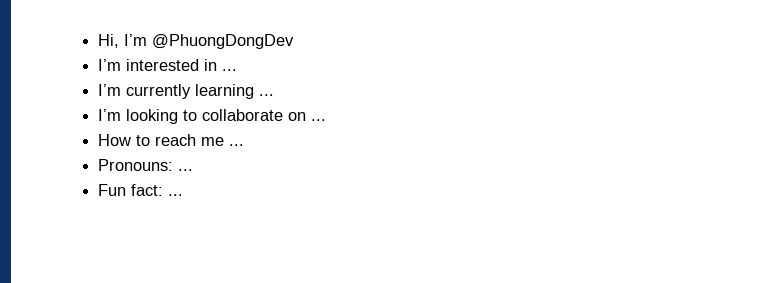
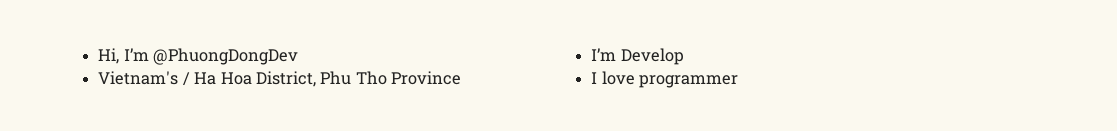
- I’m interested in ...
- I’m currently learning ...
- I’m looking to collaborate on ...
- How to reach me ...
- Pronouns: ...
- Fun fact: ...
+ Vietnam's / Ha Hoa District, Phu Tho Province
+ I’m Develop
+ I love programmer

